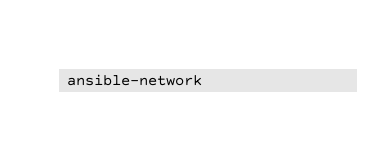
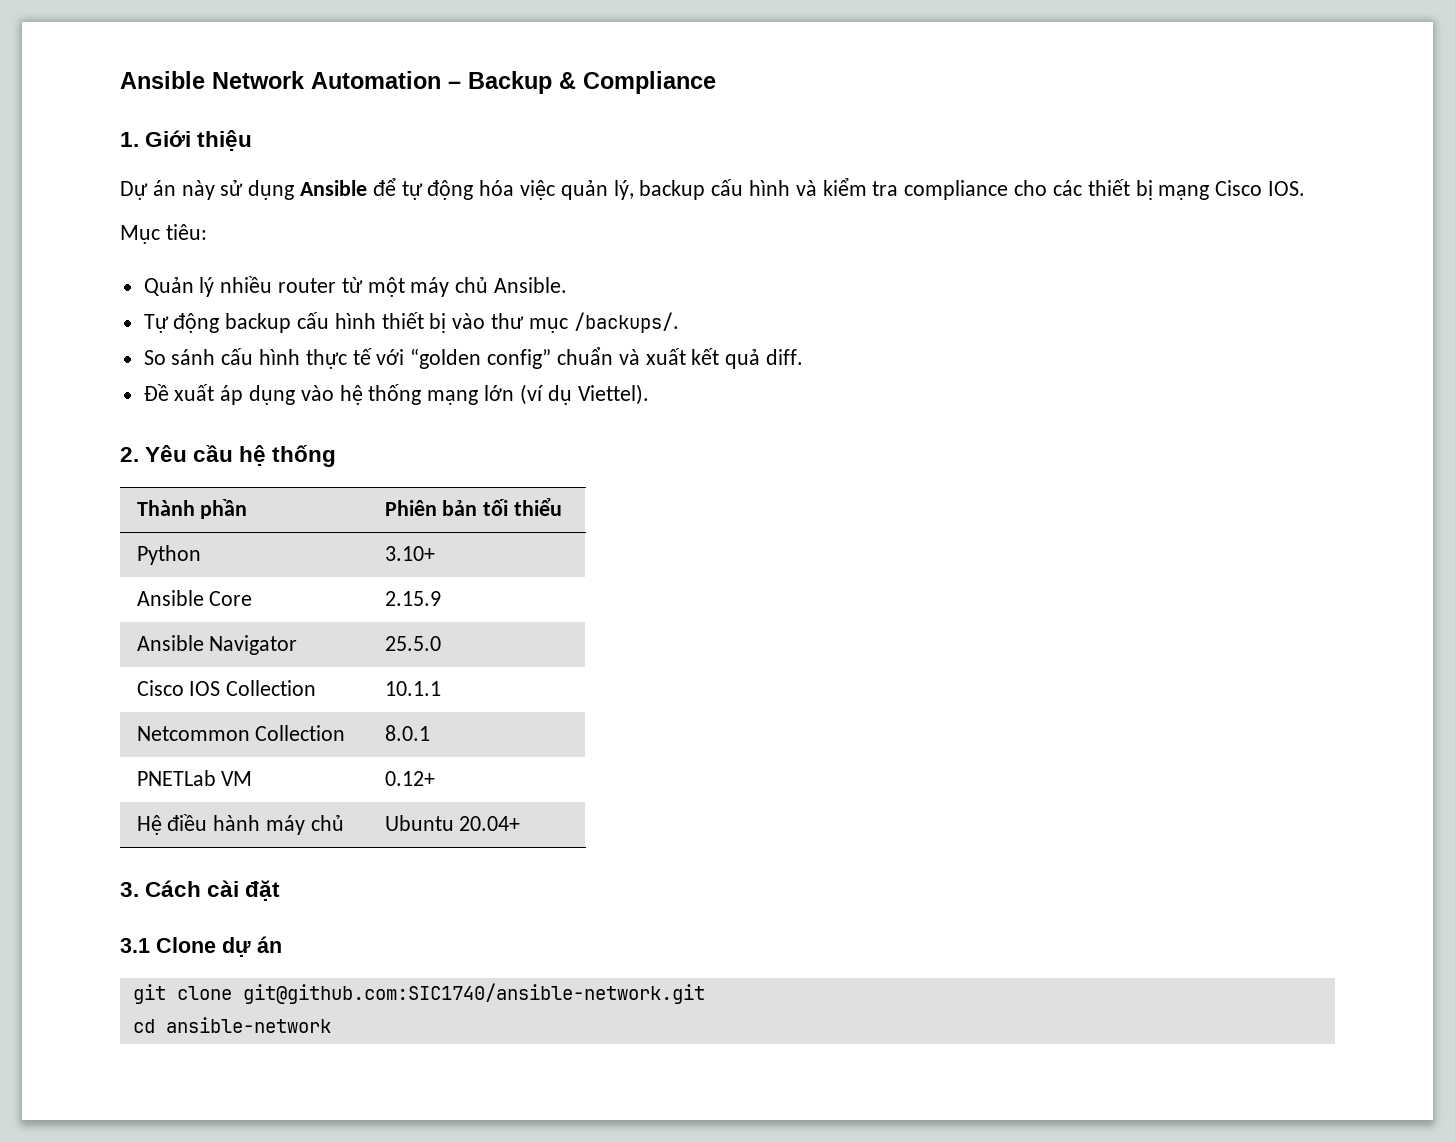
- ansible-network
+ Ansible Network Automation – Backup & Compliance
+ 1. Giới thiệu
+ Dự án này sử dụng Ansible để tự động hóa việc quản lý, backup cấu hình và kiểm tra compliance cho các thiết bị mạng Cisco IOS.
+ Mục tiêu:
+ Quản lý nhiều router từ một máy chủ Ansible.
+ Tự động backup cấu hình thiết bị vào thư mục /backups/.
+ So sánh cấu hình thực tế với “golden config” chuẩn và xuất kết quả diff.
+ Đề xuất áp dụng vào hệ thống mạng lớn (ví dụ Viettel).
+ 2. Yêu cầu hệ thống
+ Thành phần | Phiên bản tối thiểu
+ Python | 3.10+
+ Ansible Core | 2.15.9
+ Ansible Navigator | 25.5.0
+ Cisco IOS Collection | 10.1.1
+ Netcommon Collection | 8.0.1
+ PNETLab VM | 0.12+
+ Hệ điều hành máy chủ | Ubuntu 20.04+
+ 3. Cách cài đặt
+ 3.1 Clone dự án
+ git clone git@github.com:SIC1740/ansible-network.git
+ cd ansible-network

